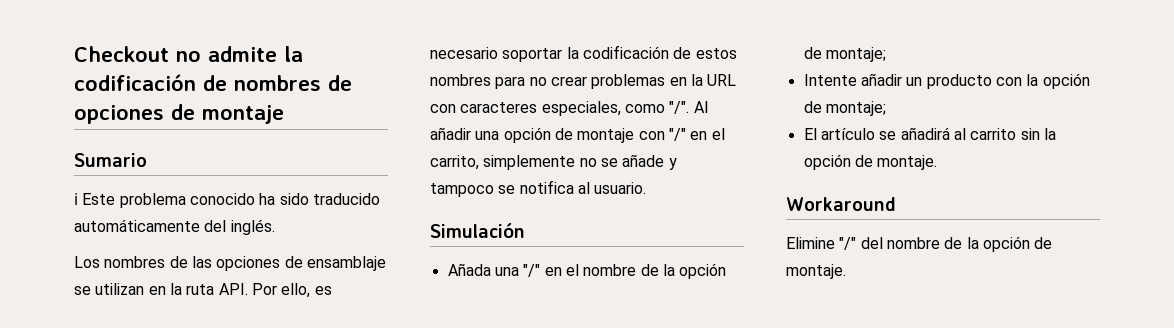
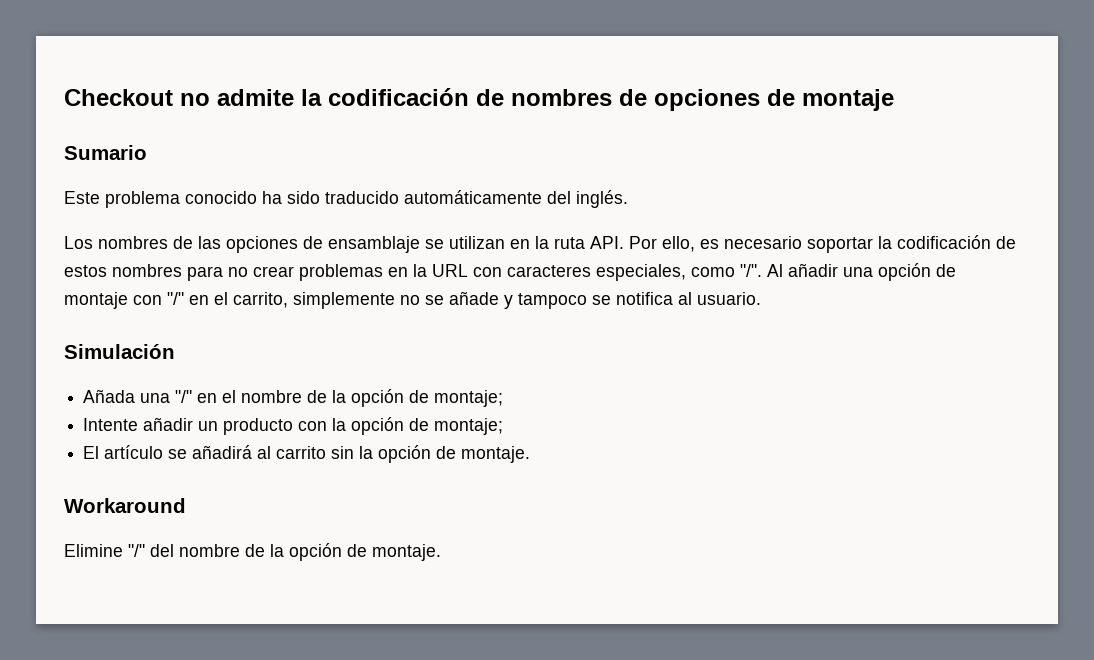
- ℹ Este problema conocido ha sido traducido automáticamente del inglés.
+ Este problema conocido ha sido traducido automáticamente del inglés.

